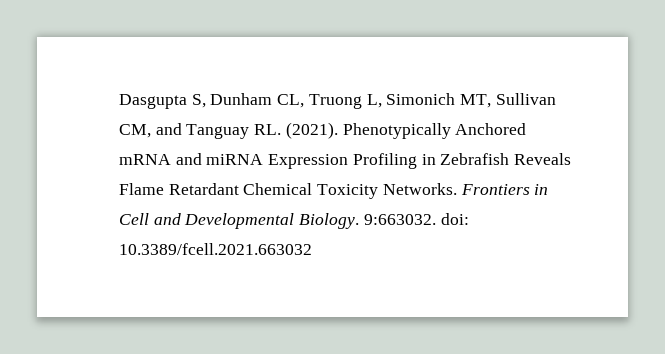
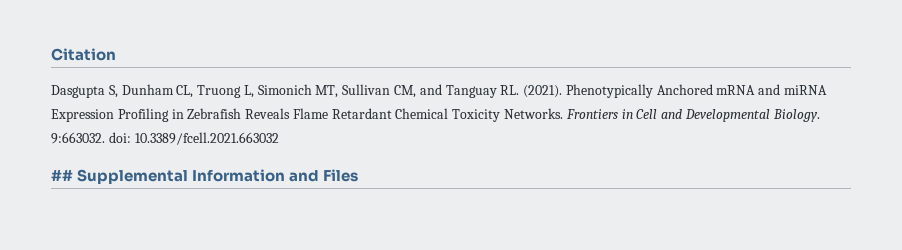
+ Citation
+ ## Supplemental Information and Files

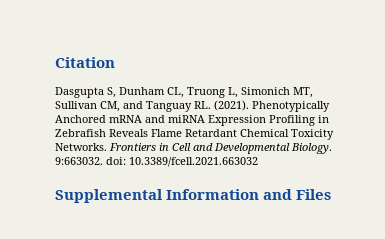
- ## Supplemental Information and Files
+ Supplemental Information and Files

